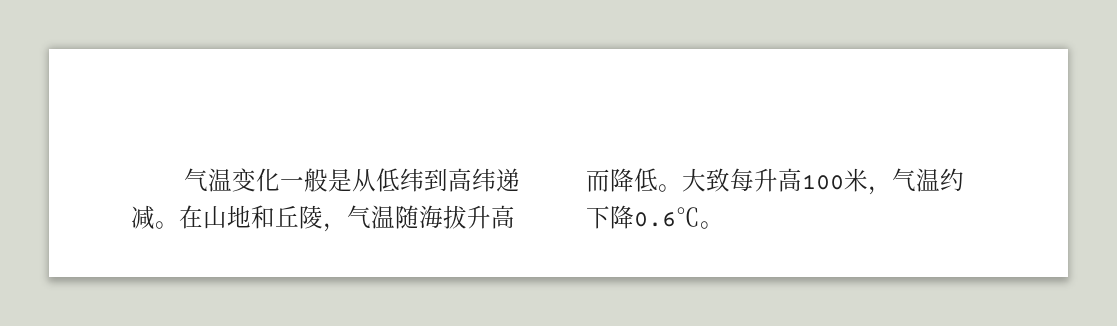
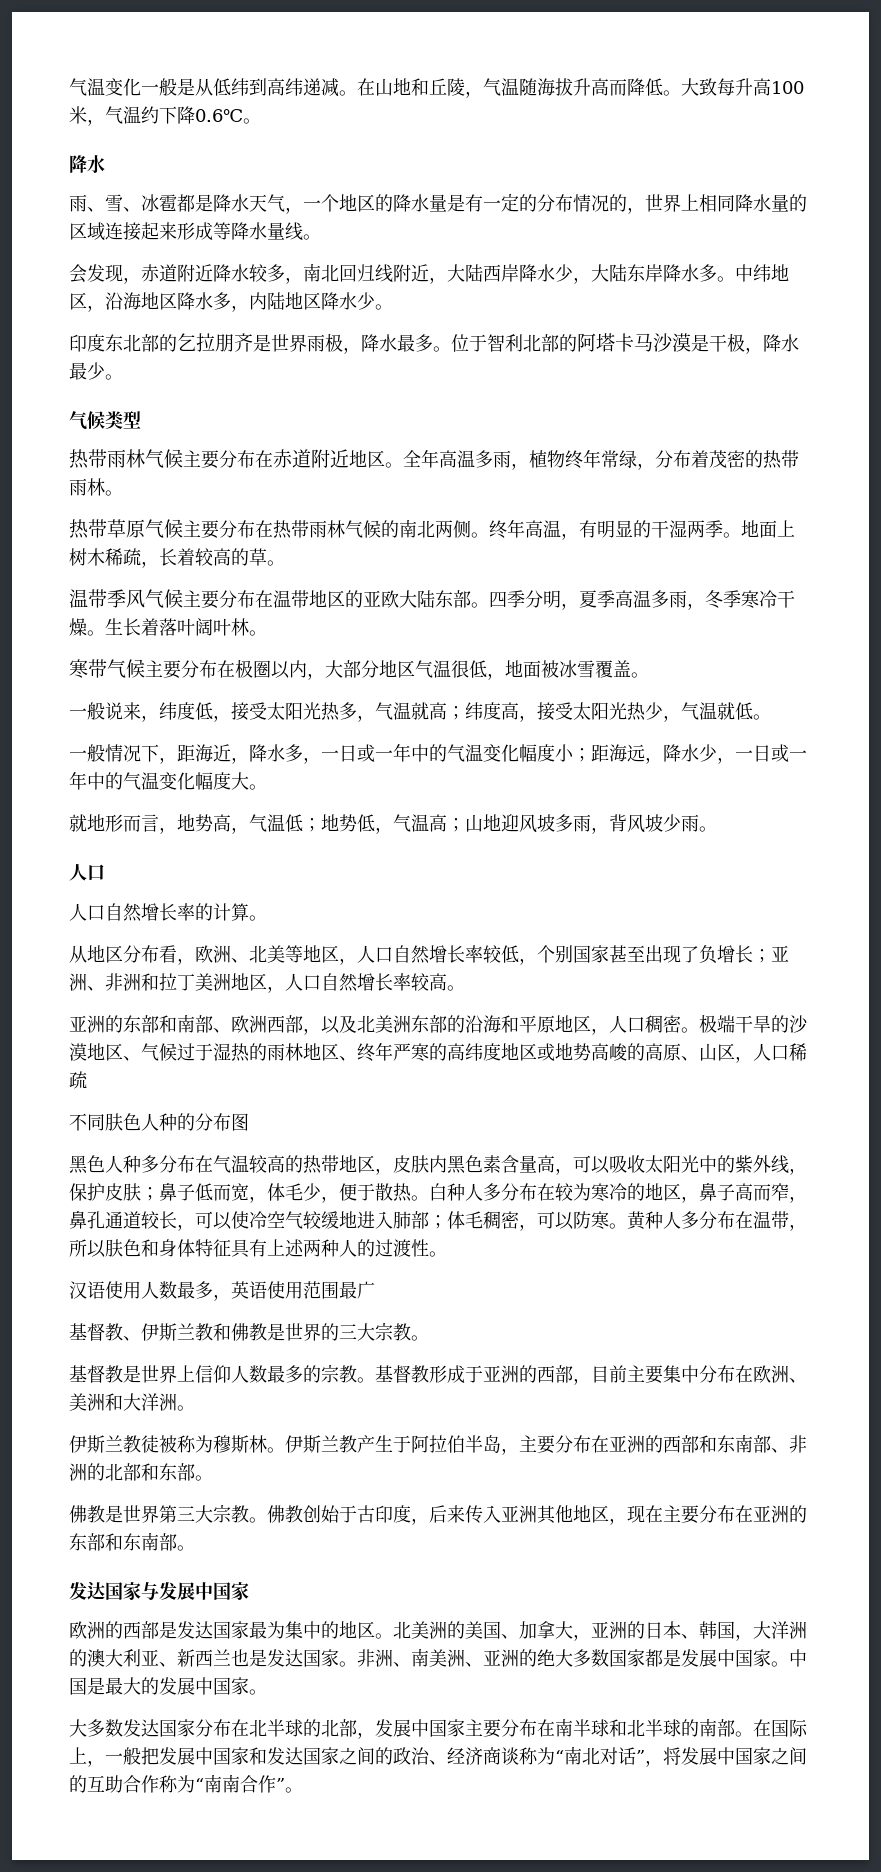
  大致每升高100米，气温约下降0.6℃。
+ 降水
+ 雨、雪、冰雹都是降水天气，一个地区的降水量是有一定的分布情况的，世界上相同降水量的区域连接起来形成等降水量线。
+ 会发现，赤道附近降水较多，南北回归线附近，大陆西岸降水少，大陆东岸降水多。中纬地区，沿海地区降水多，内陆地区降水少。
+ 印度东北部的乞拉朋齐是世界雨极，降水最多。位于智利北部的阿塔卡马沙漠是干极，降水最少。
+ 气候类型
+ 热带雨林气候主要分布在赤道附近地区。全年高温多雨，植物终年常绿，分布着茂密的热带雨林。
+ 热带草原气候主要分布在热带雨林气候的南北两侧。终年高温，有明显的干湿两季。地面上树木稀疏，长着较高的草。
+ 温带季风气候主要分布在温带地区的亚欧大陆东部。四季分明，夏季高温多雨，冬季寒冷干燥。生长着落叶阔叶林。
+ 寒带气候主要分布在极圈以内，大部分地区气温很低，地面被冰雪覆盖。
+ 一般说来，纬度低，接受太阳光热多，气温就高；纬度高，接受太阳光热少，气温就低。
+ 一般情况下，距海近，降水多，一日或一年中的气温变化幅度小；距海远，降水少，一日或一年中的气温变化幅度大。
+ 就地形而言，地势高，气温低；地势低，气温高；山地迎风坡多雨，背风坡少雨。
+ 人口
+ 人口自然增长率的计算。
+ 从地区分布看，欧洲、北美等地区，人口自然增长率较低，个别国家甚至出现了负增长；亚洲、非洲和拉丁美洲地区，人口自然增长率较高。
+ 亚洲的东部和南部、欧洲西部，以及北美洲东部的沿海和平原地区，人口稠密。极端干旱的沙漠地区、气候过于湿热的雨林地区、终年严寒的高纬度地区或地势高峻的高原、山区，人口稀疏
+ 不同肤色人种的分布图
+ 黑色人种多分布在气温较高的热带地区，皮肤内黑色素含量高，可以吸收太阳光中的紫外线，保护皮肤；鼻子低而宽，体毛少，便于散热。白种人多分布在较为寒冷的地区，鼻子高而窄，鼻孔通道较长，可以使冷空气较缓地进入肺部；体毛稠密，可以防寒。黄种人多分布在温带，所以肤色和身体特征具有上述两种人的过渡性。
+ 汉语使用人数最多，英语使用范围最广
+ 基督教、伊斯兰教和佛教是世界的三大宗教。
+ 基督教是世界上信仰人数最多的宗教。基督教形成于亚洲的西部，目前主要集中分布在欧洲、美洲和大洋洲。
+ 伊斯兰教徒被称为穆斯林。伊斯兰教产生于阿拉伯半岛，主要分布在亚洲的西部和东南部、非洲的北部和东部。
+ 佛教是世界第三大宗教。佛教创始于古印度，后来传入亚洲其他地区，现在主要分布在亚洲的东部和东南部。
+ 发达国家与发展中国家
+ 欧洲的西部是发达国家最为集中的地区。北美洲的美国、加拿大，亚洲的日本、韩国，大洋洲的澳大利亚、新西兰也是发达国家。非洲、南美洲、亚洲的绝大多数国家都是发展中国家。中国是最大的发展中国家。
+ 大多数发达国家分布在北半球的北部，发展中国家主要分布在南半球和北半球的南部。在国际上，一般把发展中国家和发达国家之间的政治、经济商谈称为“南北对话”，将发展中国家之间的互助合作称为“南南合作”。

